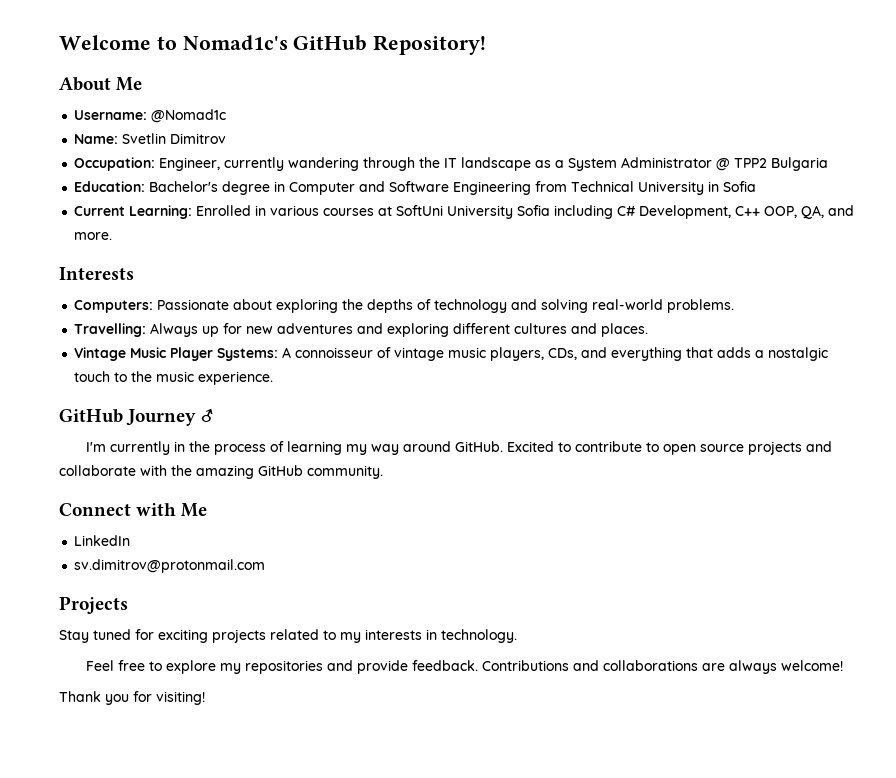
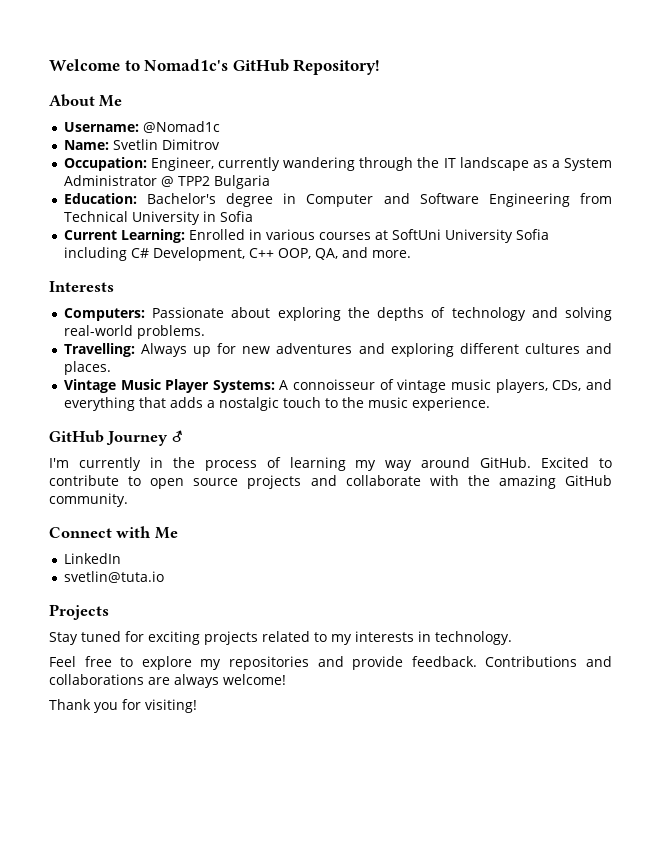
- sv.dimitrov@protonmail.com
+ svеtlin@tuta.io

